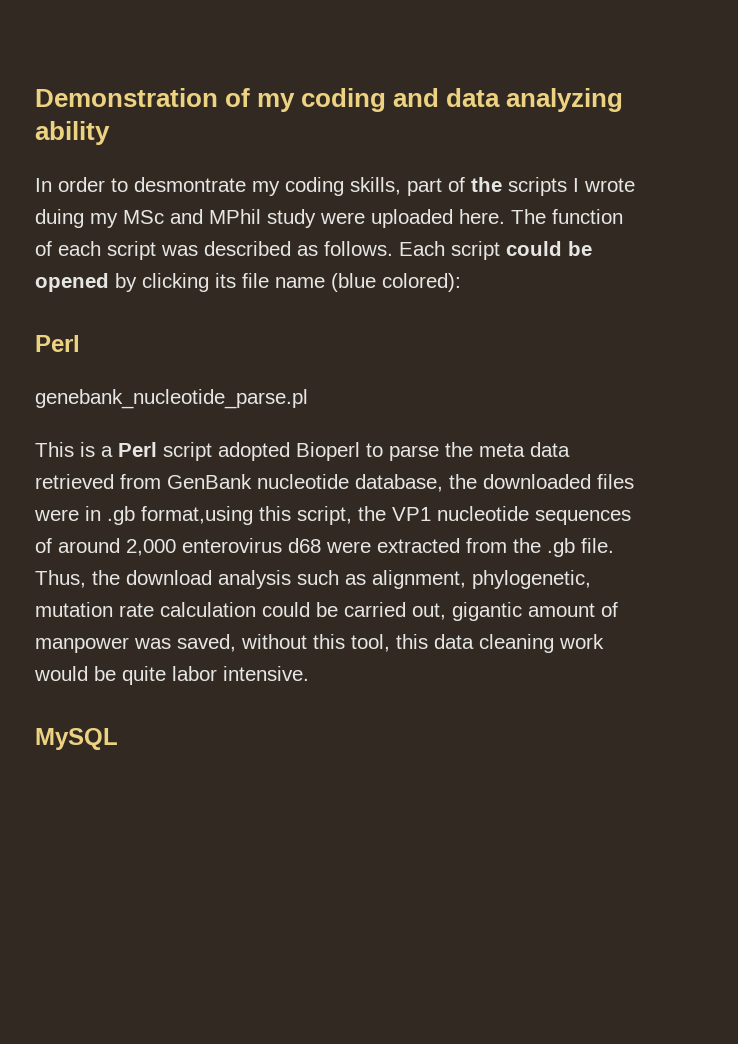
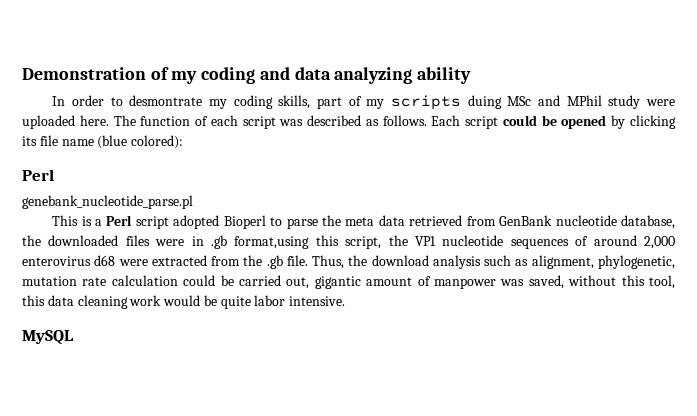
- In order to desmontrate my coding skills, part of the scripts I wrote duing my MSc and MPhil study were uploaded here.
+ In order to desmontrate my coding skills, part of my scripts duing MSc and MPhil study were uploaded here.

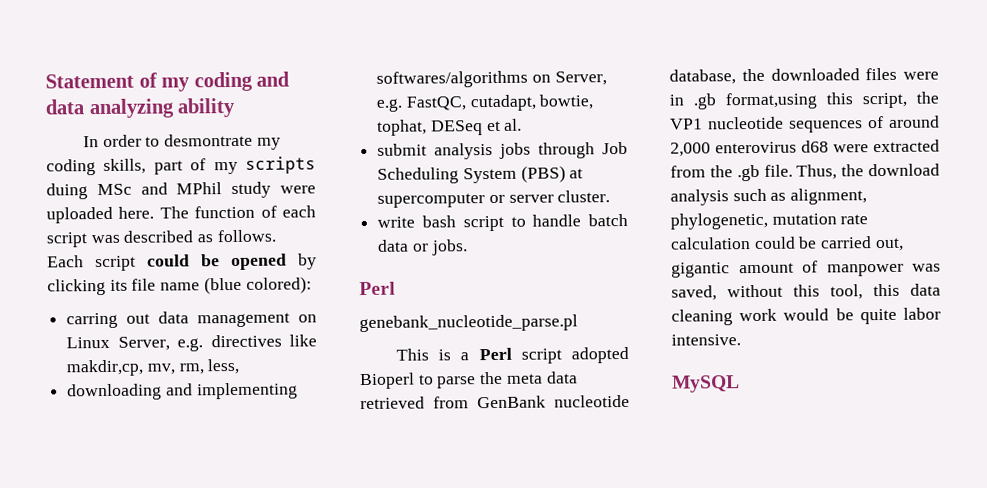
- Demonstration of my coding and data analyzing ability
+ Statement of my coding and data analyzing ability
+ carring out data management on Linux Server, e.g. directives like makdir,cp, mv, rm, less,
+ downloading and implementing softwares/algorithms on Server, e.g. FastQC, cutadapt, bowtie, tophat, DESeq et al.
+ submit analysis jobs through Job Scheduling System (PBS) at supercomputer or server cluster.
+ write bash script to handle batch data or jobs.

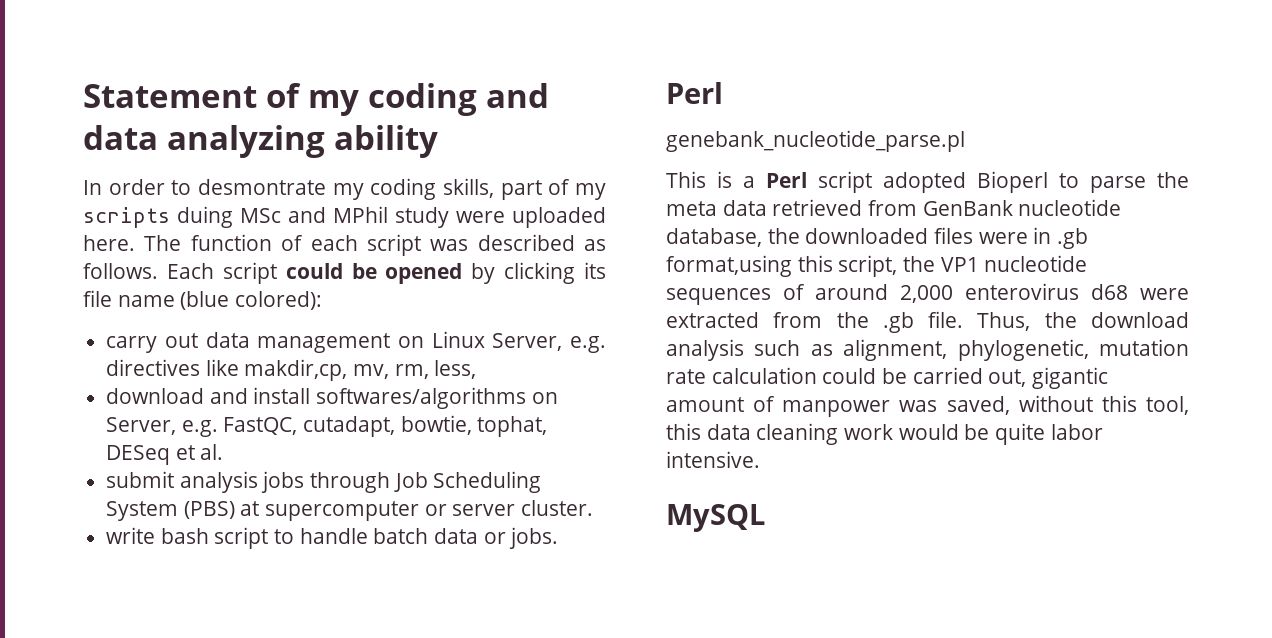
- carring out data management on Linux Server, e.g. directives like makdir,cp, mv, rm, less,
+ carry out data management on Linux Server, e.g. directives like makdir,cp, mv, rm, less,
- downloading and implementing softwares/algorithms on Server, e.g. FastQC, cutadapt, bowtie, tophat, DESeq et al.
+ download and install softwares/algorithms on Server, e.g. FastQC, cutadapt, bowtie, tophat, DESeq et al.

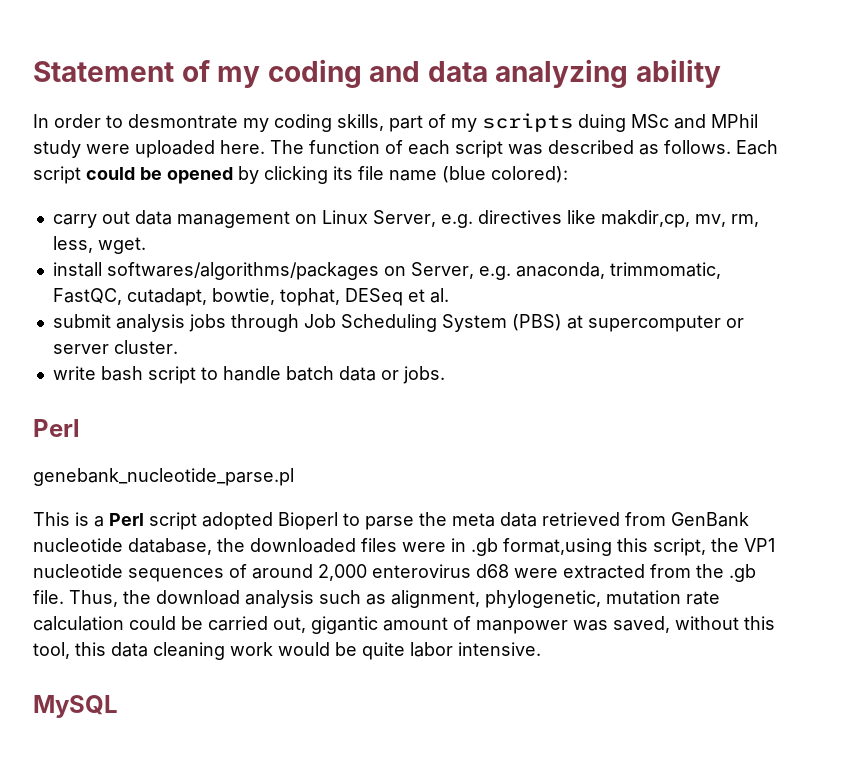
- carry out data management on Linux Server, e.g. directives like makdir,cp, mv, rm, less,
- download and install softwares/algorithms on Server, e.g. FastQC, cutadapt, bowtie, tophat, DESeq et al.
+ carry out data management on Linux Server, e.g. directives like makdir,cp, mv, rm, less, wget.
+ install softwares/algorithms/packages on Server, e.g. anaconda, trimmomatic, FastQC, cutadapt, bowtie, tophat, DESeq et al.

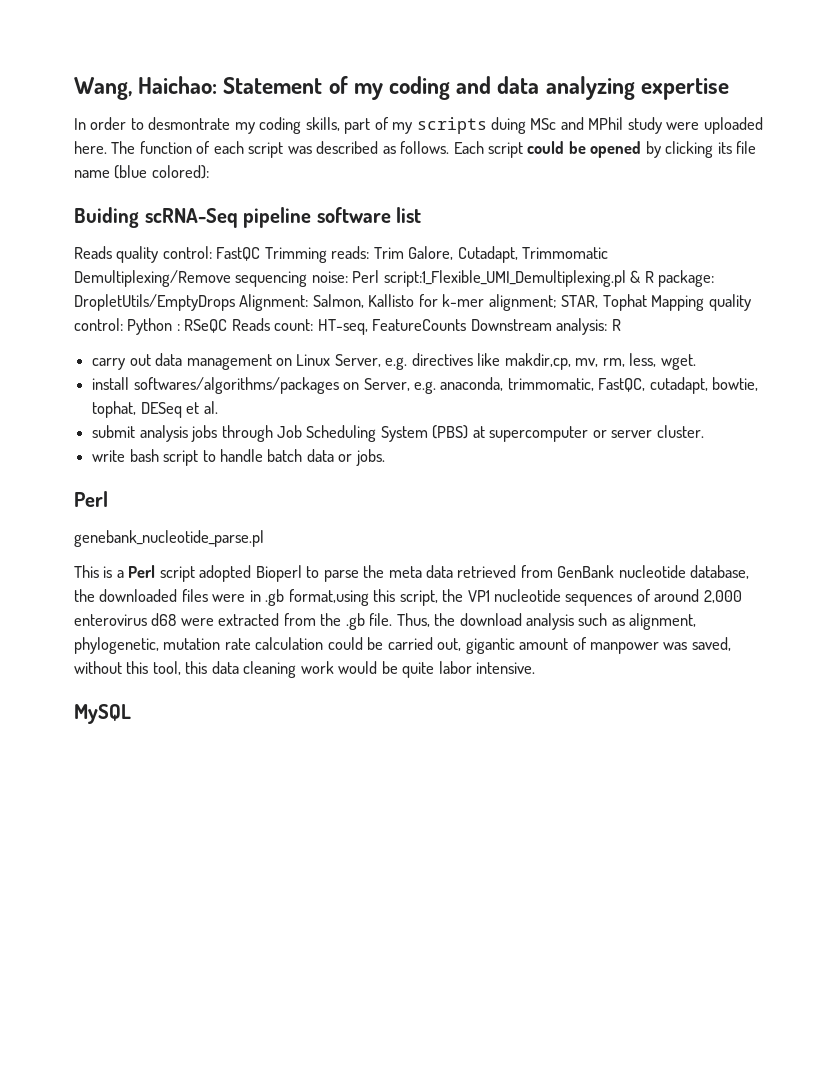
- Statement of my coding and data analyzing ability
+ Wang, Haichao: Statement of my coding and data analyzing expertise
+ Buiding scRNA-Seq pipeline software list
+ Reads quality control: FastQC Trimming reads: Trim Galore, Cutadapt, Trimmomatic Demultiplexing/Remove sequencing noise: Perl script:1_Flexible_UMI_Demultiplexing.pl & R package: DropletUtils/EmptyDrops Alignment: Salmon, Kallisto for k-mer alignment; STAR, Tophat Mapping quality control: Python : RSeQC Reads count: HT-seq, FeatureCounts Downstream analysis: R

